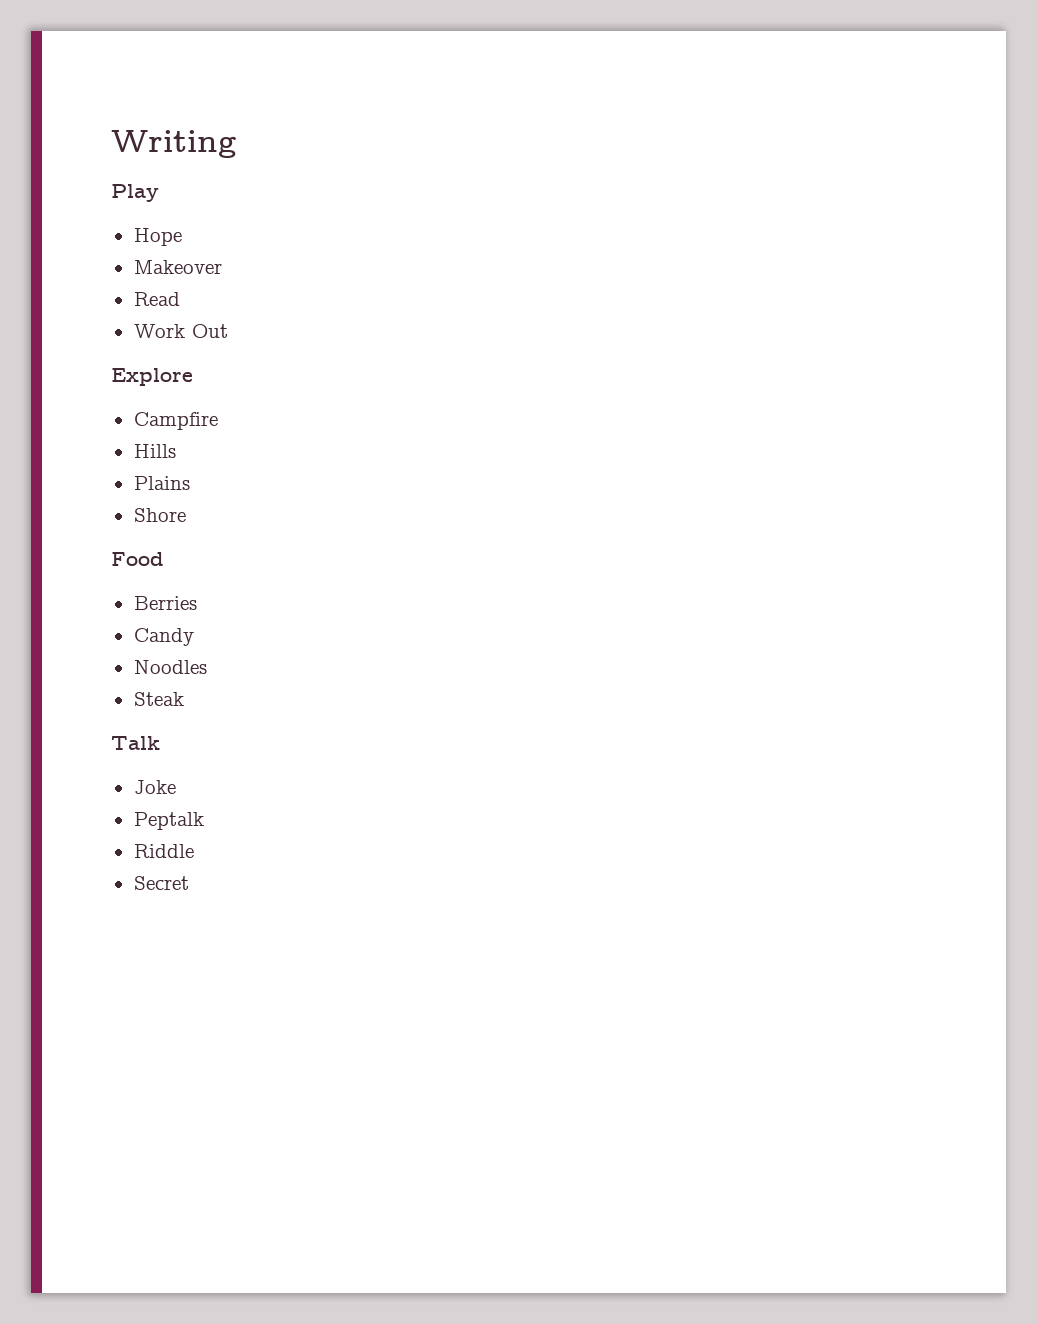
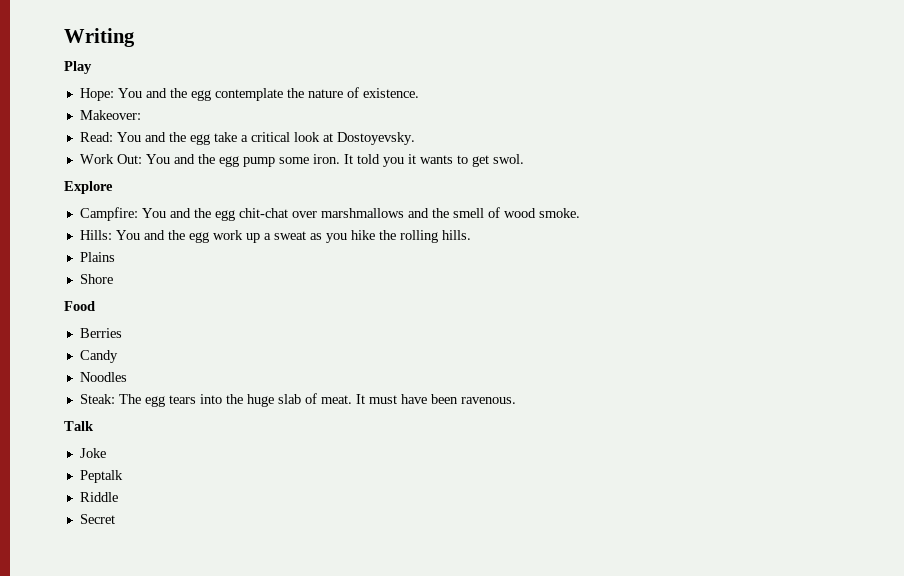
- Hope
- Makeover
- Read
- Work Out
+ Hope: You and the egg contemplate the nature of existence.
+ Makeover:
+ Read: You and the egg take a critical look at Dostoyevsky.
+ Work Out: You and the egg pump some iron. It told you it wants to get swol.
  Explore
- Campfire
- Hills
+ Campfire: You and the egg chit-chat over marshmallows and the smell of wood smoke.
+ Hills: You and the egg work up a sweat as you hike the rolling hills.
- Steak
+ Steak: The egg tears into the huge slab of meat. It must have been ravenous.

